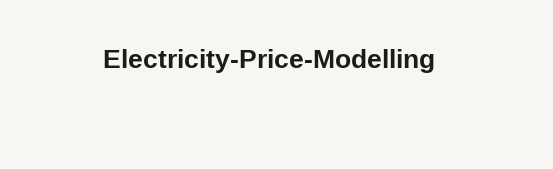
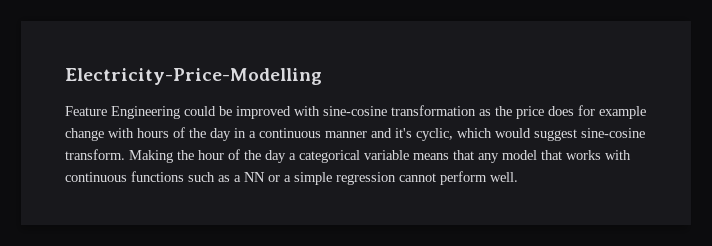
+ Feature Engineering could be improved with sine-cosine transformation as the price does for example change with hours of the day in a continuous manner and it's cyclic, which would suggest sine-cosine transform. Making the hour of the day a categorical variable means that any model that works with continuous functions such as a NN or a simple regression cannot perform well.

